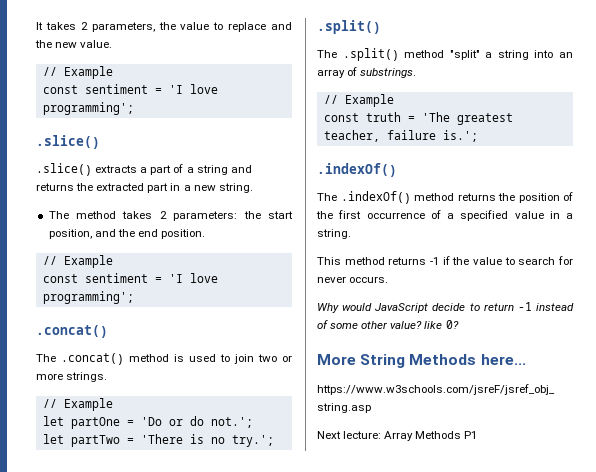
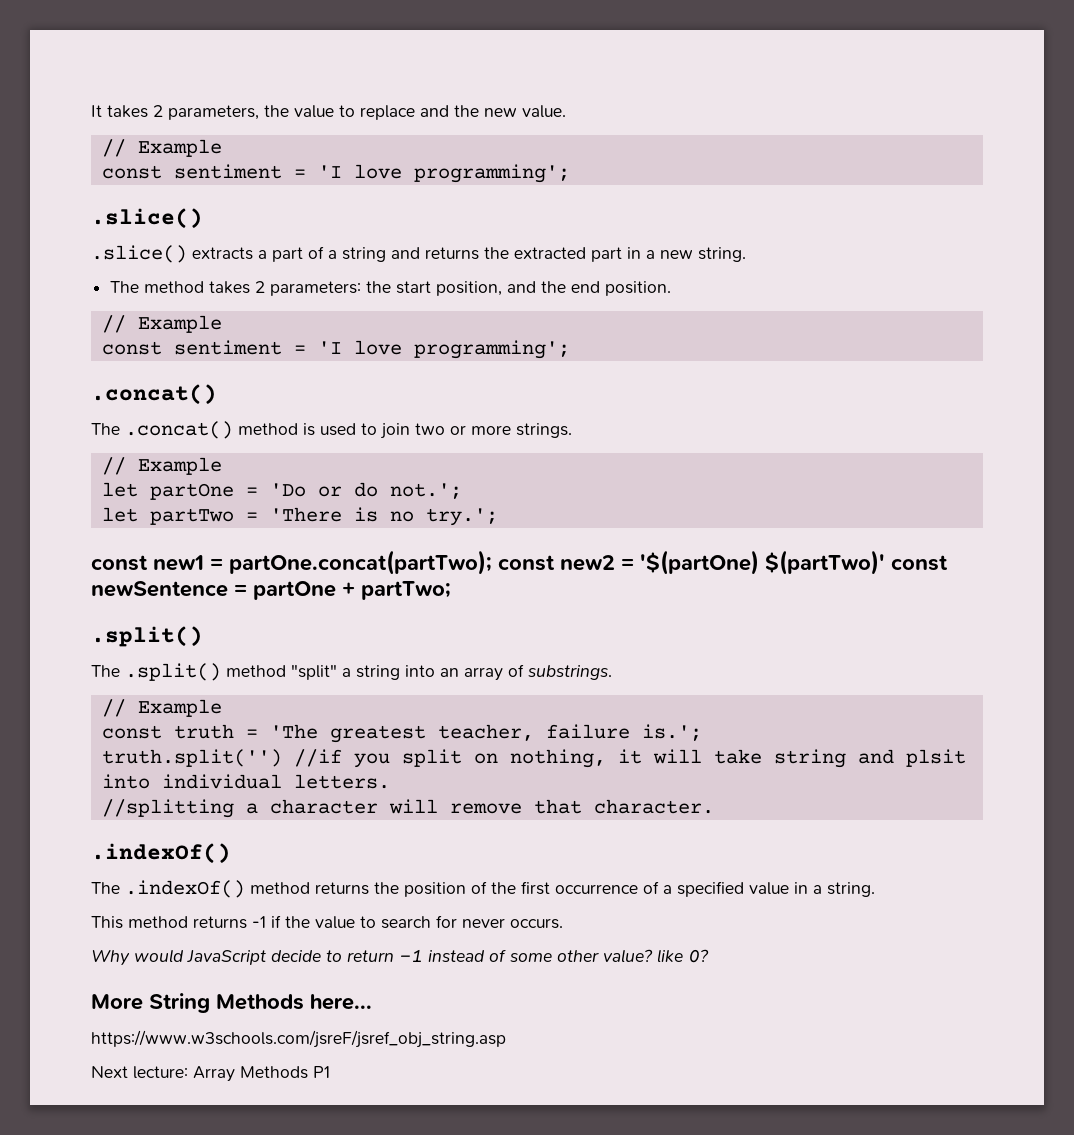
+ const new1 = partOne.concat(partTwo); const new2 = '$(partOne) $(partTwo)' const newSentence = partOne + partTwo;
+ truth.split('') //if you split on nothing, it will take string and plsit into individual letters.
+ //splitting a character will remove that character.

